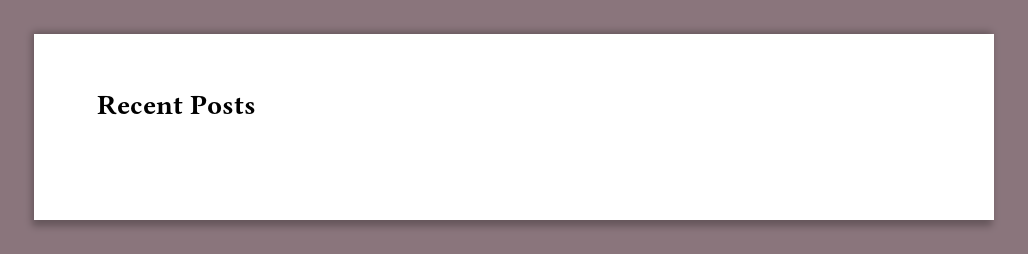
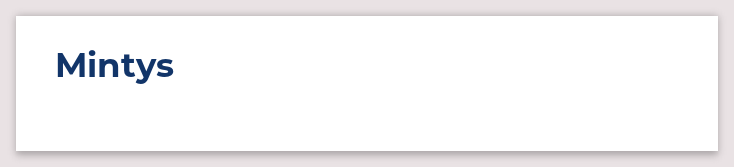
- Recent Posts
+ Mintys

